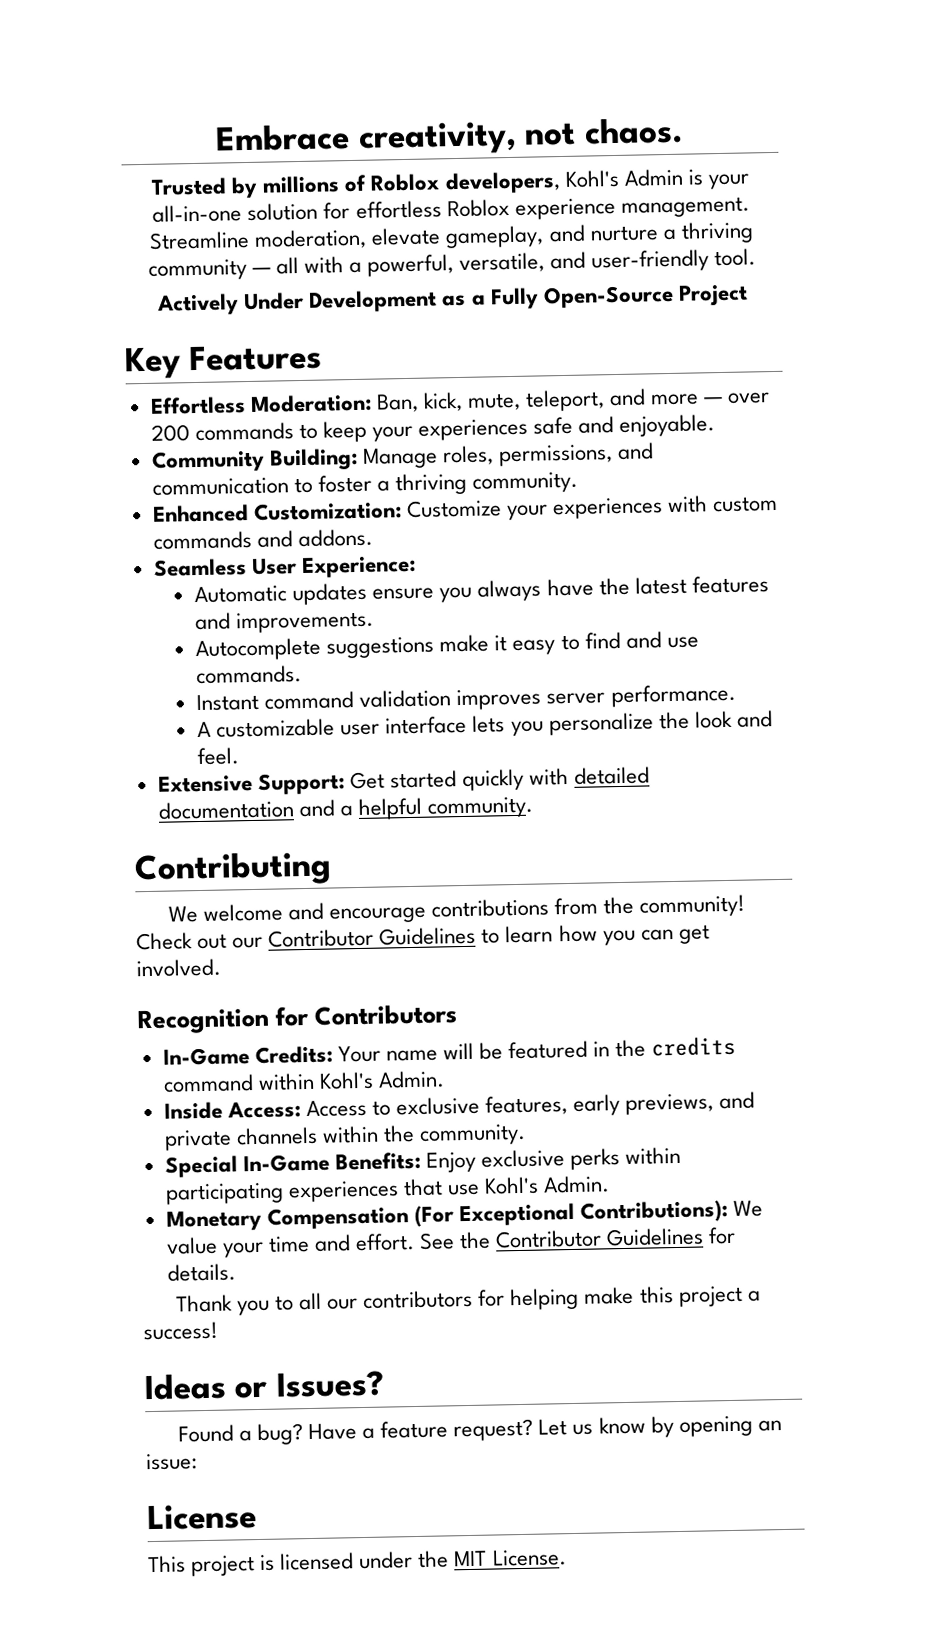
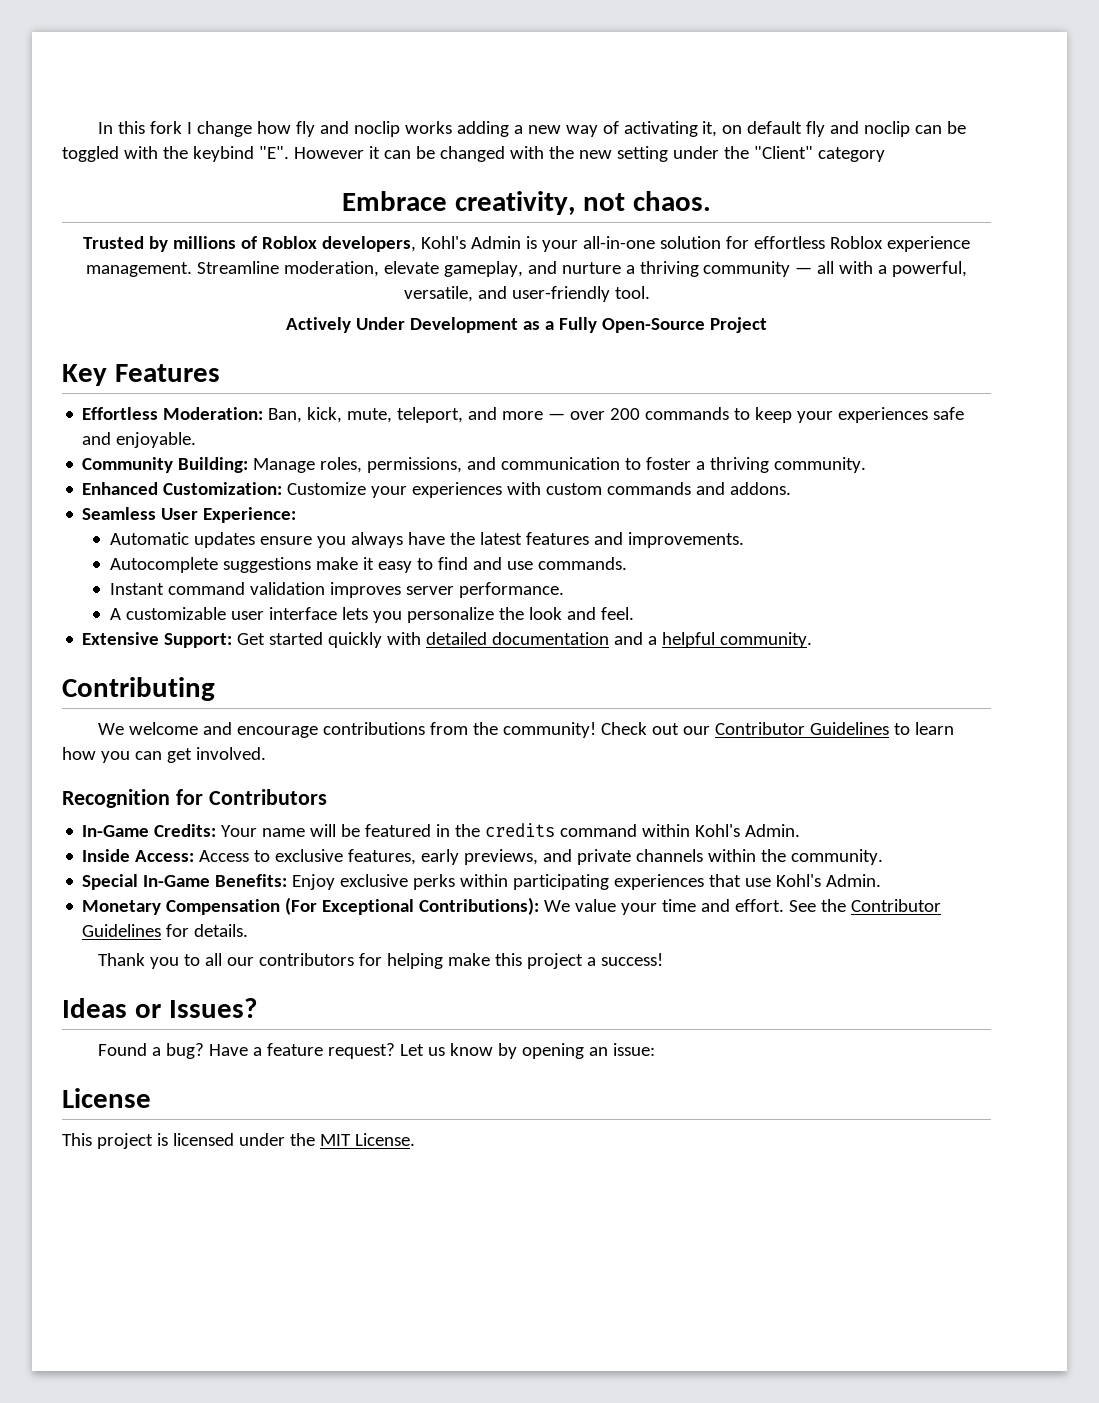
+ In this fork I change how fly and noclip works adding a new way of activating it, on default fly and noclip can be toggled with the keybind "E". However it can be changed with the new setting under the "Client" category

